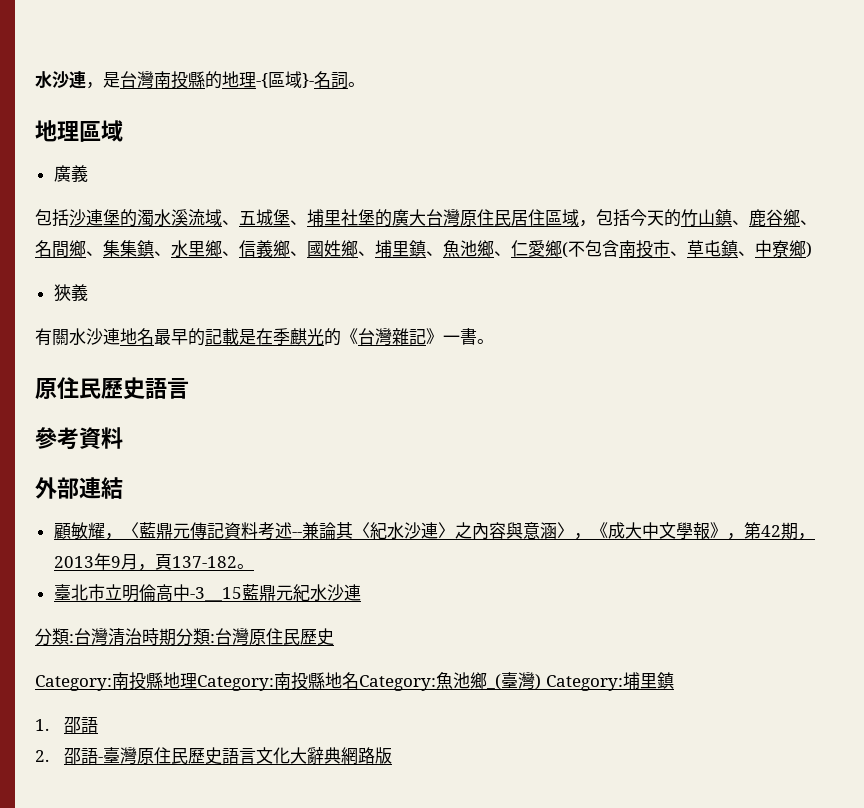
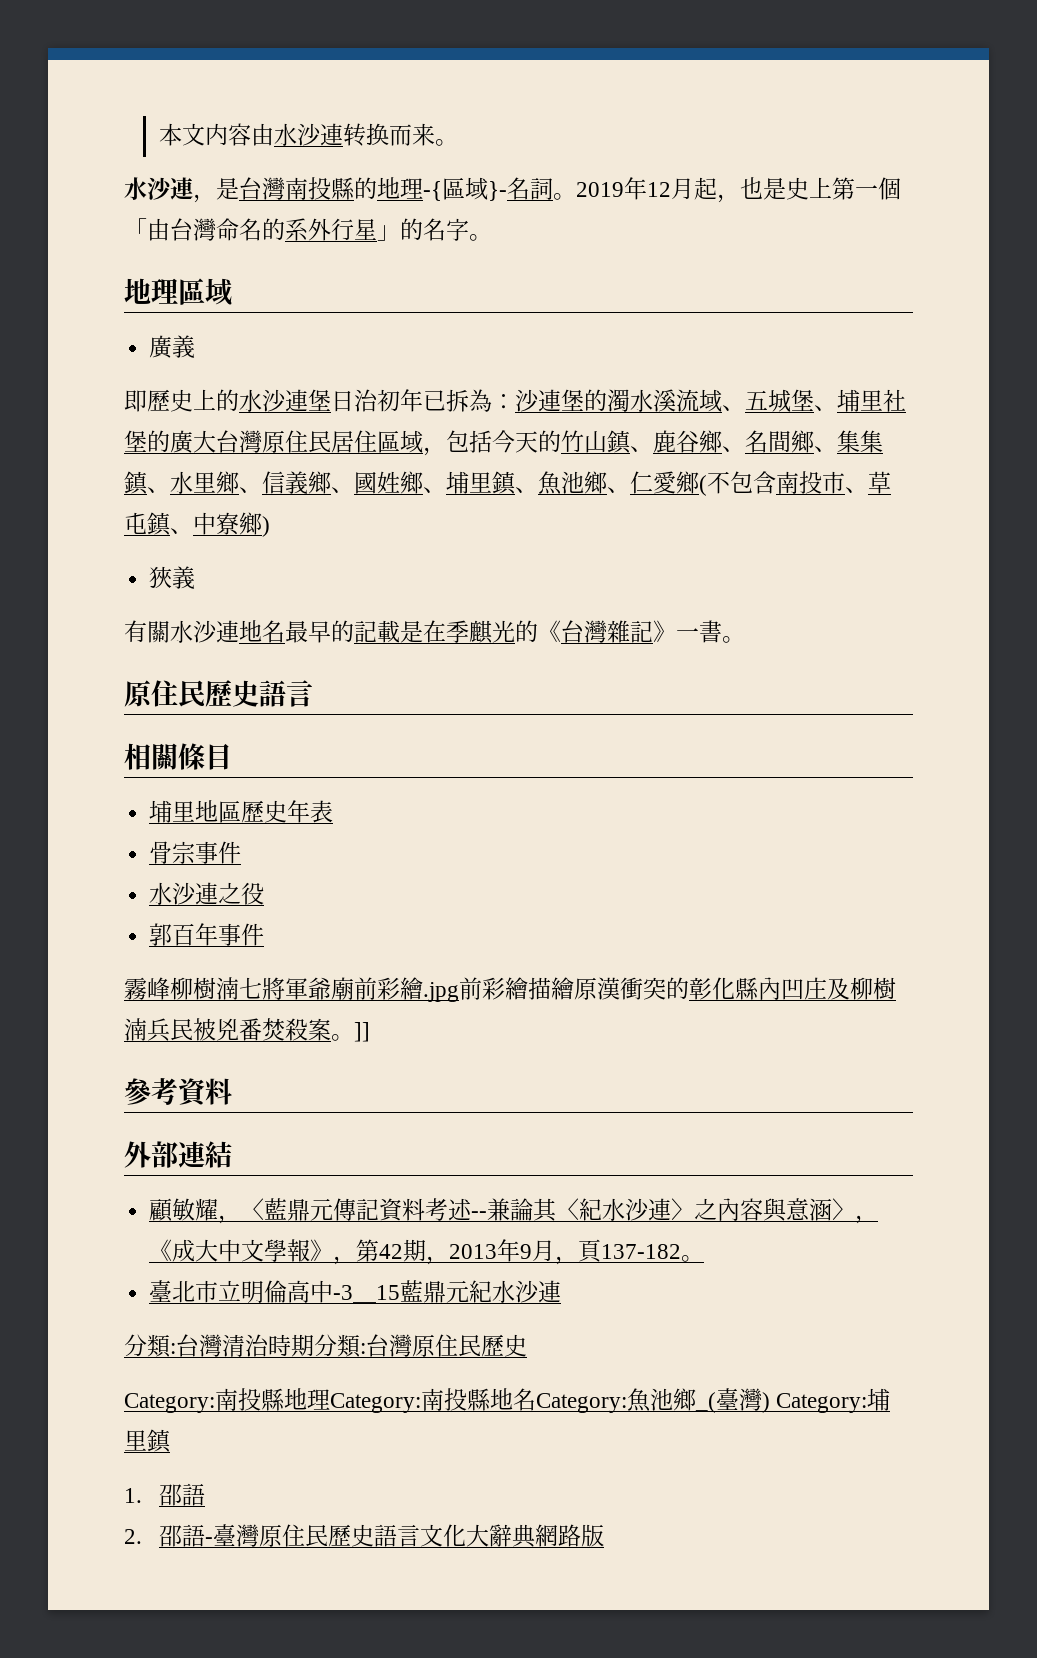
+ 本文内容由水沙連转换而来。
- 水沙連，是台灣南投縣的地理-{區域}-名詞。
+ 水沙連，是台灣南投縣的地理-{區域}-名詞。2019年12月起，也是史上第一個「由台灣命名的系外行星」的名字。
  地理區域
  廣義
- 包括沙連堡的濁水溪流域、五城堡、埔里社堡的廣大台灣原住民居住區域，包括今天的竹山鎮、鹿谷鄉、名間鄉、集集鎮、水里鄉、信義鄉、國姓鄉、埔里鎮、魚池鄉、仁愛鄉(不包含南投市、草屯鎮、中寮鄉)
+ 即歷史上的水沙連堡日治初年已拆為：沙連堡的濁水溪流域、五城堡、埔里社堡的廣大台灣原住民居住區域，包括今天的竹山鎮、鹿谷鄉、名間鄉、集集鎮、水里鄉、信義鄉、國姓鄉、埔里鎮、魚池鄉、仁愛鄉(不包含南投市、草屯鎮、中寮鄉)
+ 相關條目
+ 埔里地區歷史年表
+ 骨宗事件
+ 水沙連之役
+ 郭百年事件
+ 霧峰柳樹湳七將軍爺廟前彩繪.jpg前彩繪描繪原漢衝突的彰化縣內凹庄及柳樹湳兵民被兇番焚殺案。]]

